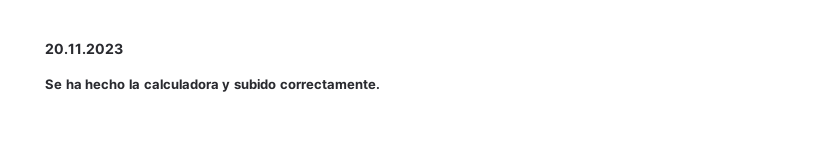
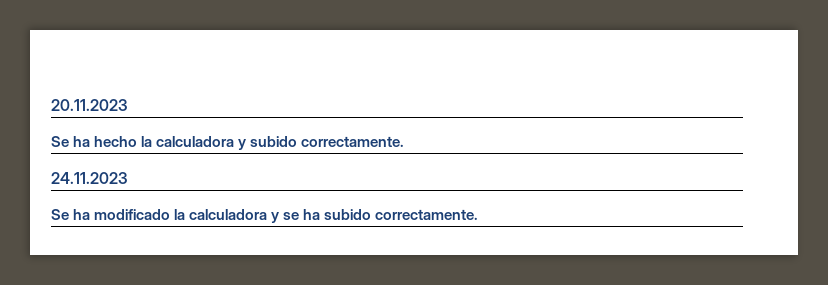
+ 24.11.2023
+ Se ha modificado la calculadora y se ha subido correctamente.

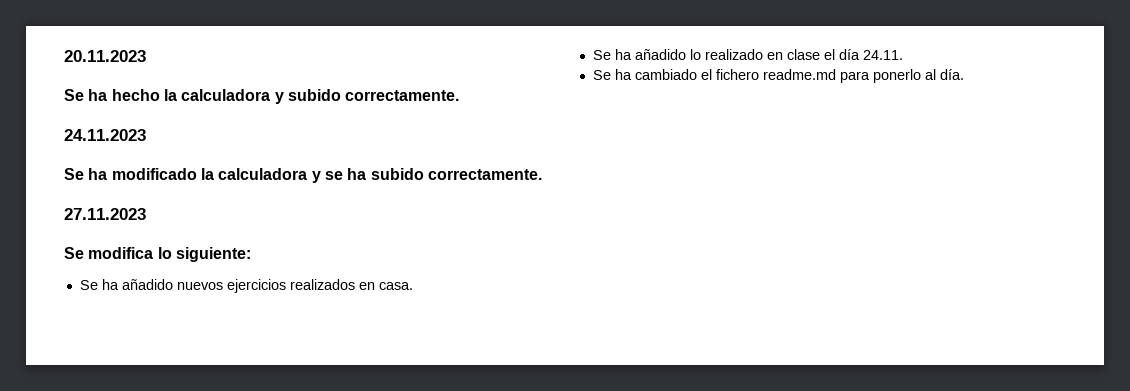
+ 27.11.2023
+ Se modifica lo siguiente:
+ Se ha añadido nuevos ejercicios realizados en casa.
+ Se ha añadido lo realizado en clase el día 24.11.
+ Se ha cambiado el fichero readme.md para ponerlo al día.

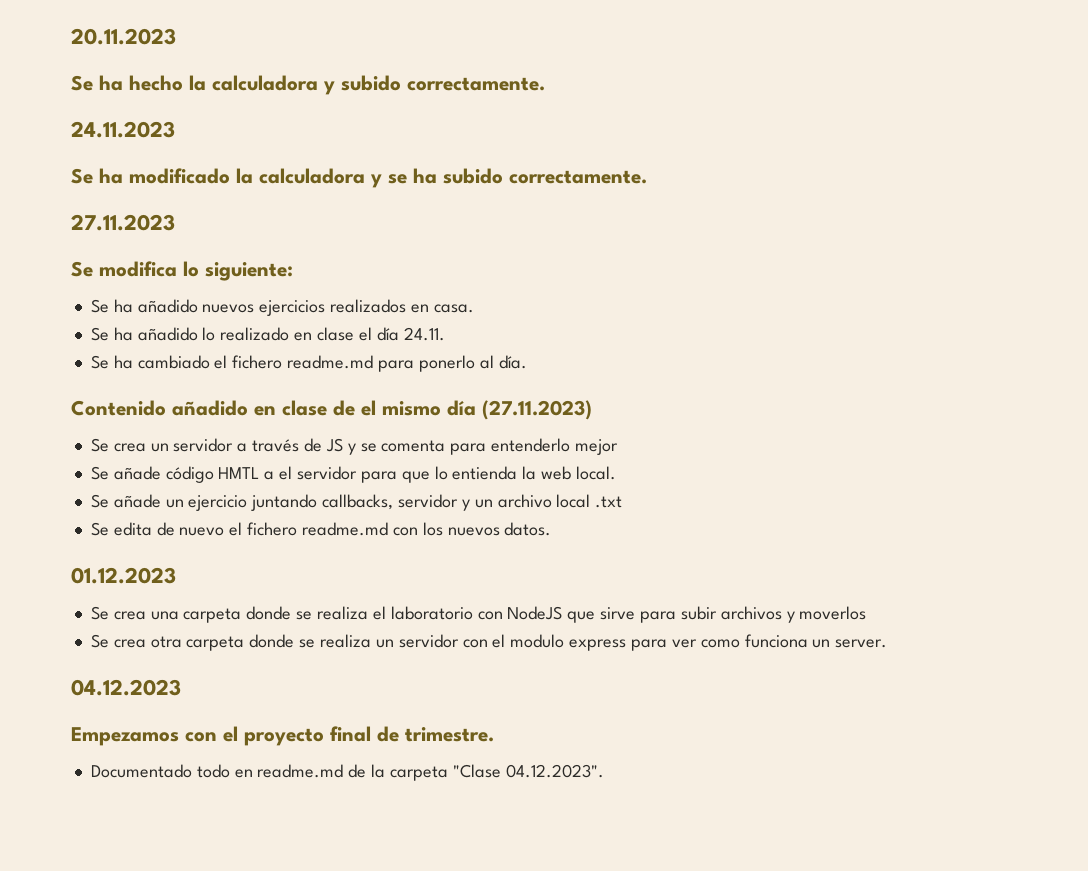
+ Contenido añadido en clase de el mismo día (27.11.2023)
+ Se crea un servidor a través de JS y se comenta para entenderlo mejor
+ Se añade código HMTL a el servidor para que lo entienda la web local.
+ Se añade un ejercicio juntando callbacks, servidor y un archivo local .txt
+ Se edita de nuevo el fichero readme.md con los nuevos datos.
+ 01.12.2023
+ Se crea una carpeta donde se realiza el laboratorio con NodeJS que sirve para subir archivos y moverlos
+ Se crea otra carpeta donde se realiza un servidor con el modulo express para ver como funciona un server.
+ 04.12.2023
+ Empezamos con el proyecto final de trimestre.
+ Documentado todo en readme.md de la carpeta "Clase 04.12.2023".

